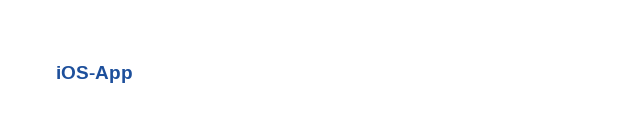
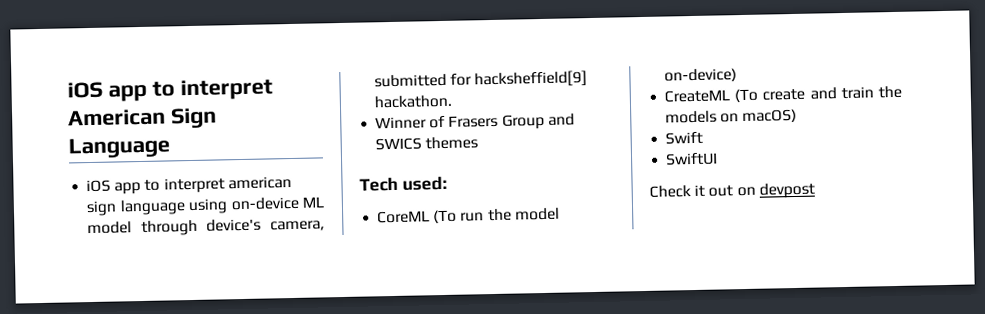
- iOS-App
+ iOS app to interpret American Sign Language
+ iOS app to interpret american sign language using on-device ML model through device's camera, submitted for hacksheffield[9] hackathon.
+ Winner of Frasers Group and SWICS themes
+ Tech used:
+ CoreML (To run the model on-device)
+ CreateML (To create and train the models on macOS)
+ Swift
+ SwiftUI
+ Check it out on devpost

